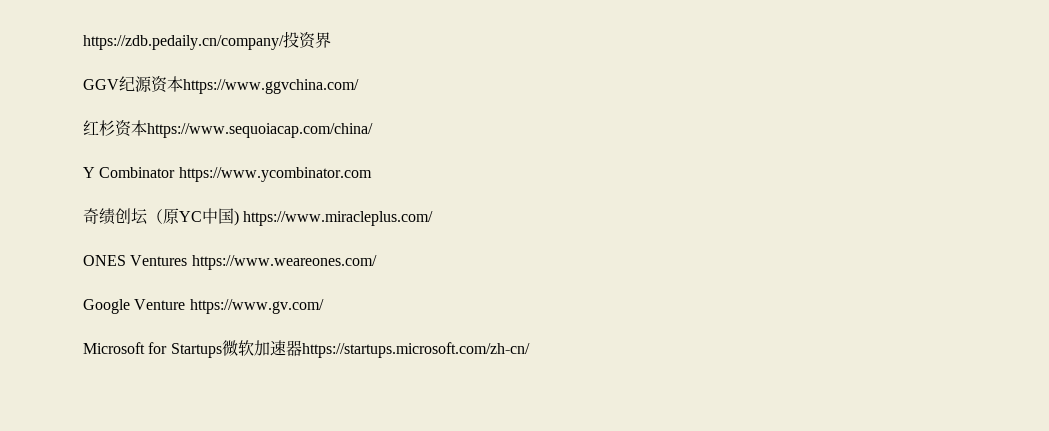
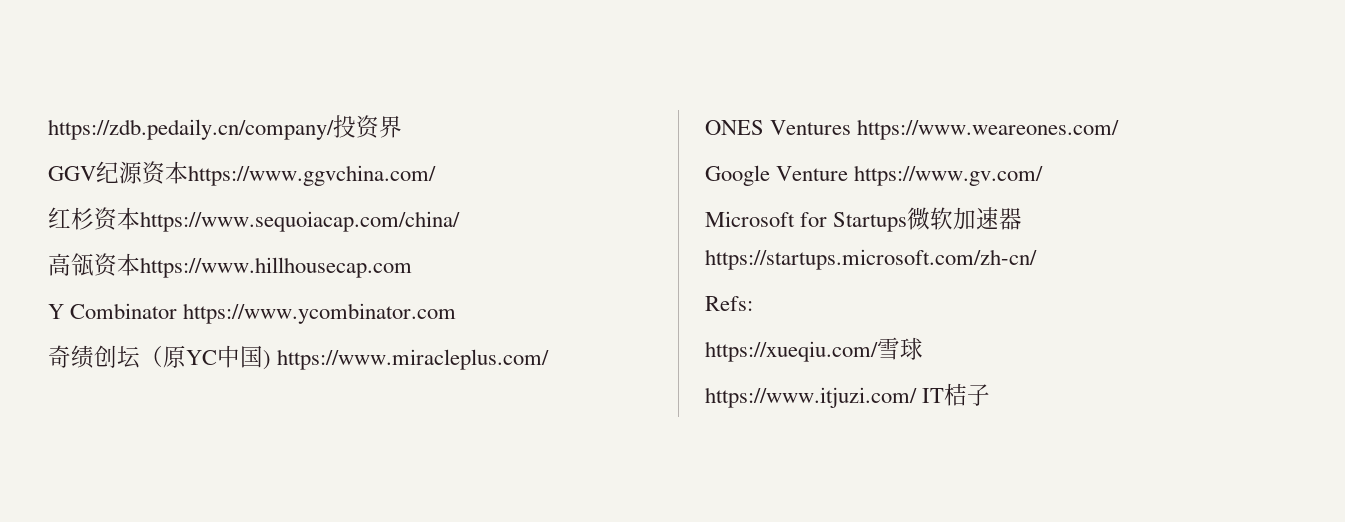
+ 高瓴资本https://www.hillhousecap.com
+ Refs:
+ https://xueqiu.com/雪球
+ https://www.itjuzi.com/ IT桔子

